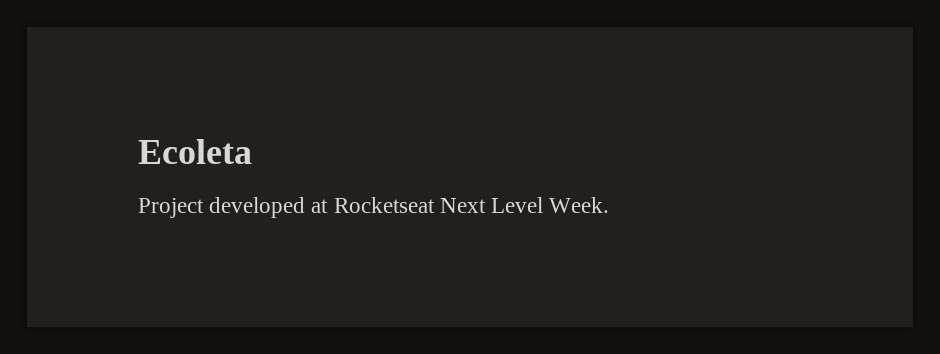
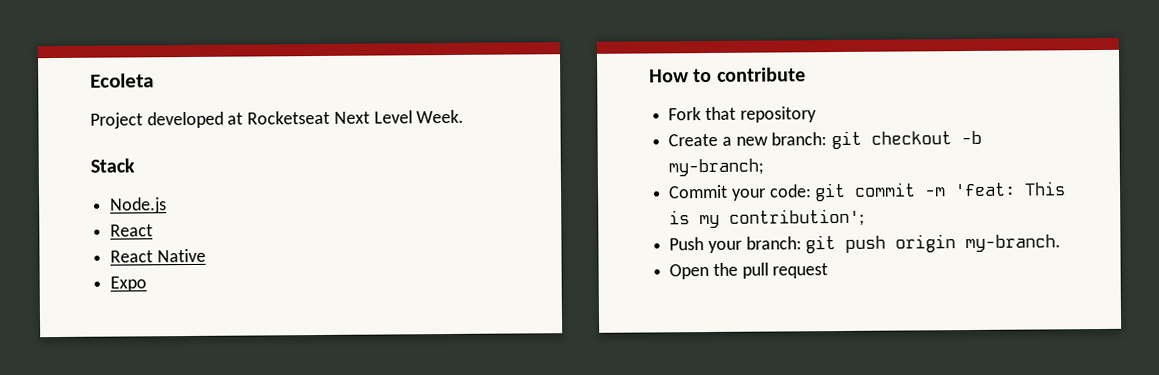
+ Stack
+ Node.js
+ React
+ React Native
+ Expo
+ How to contribute
+ Fork that repository
+ Create a new branch: git checkout -b my-branch;
+ Commit your code: git commit -m 'feat: This is my contribution';
+ Push your branch: git push origin my-branch.
+ Open the pull request

